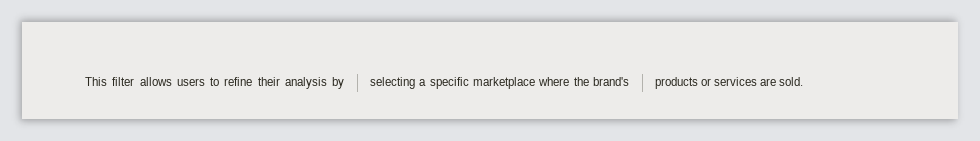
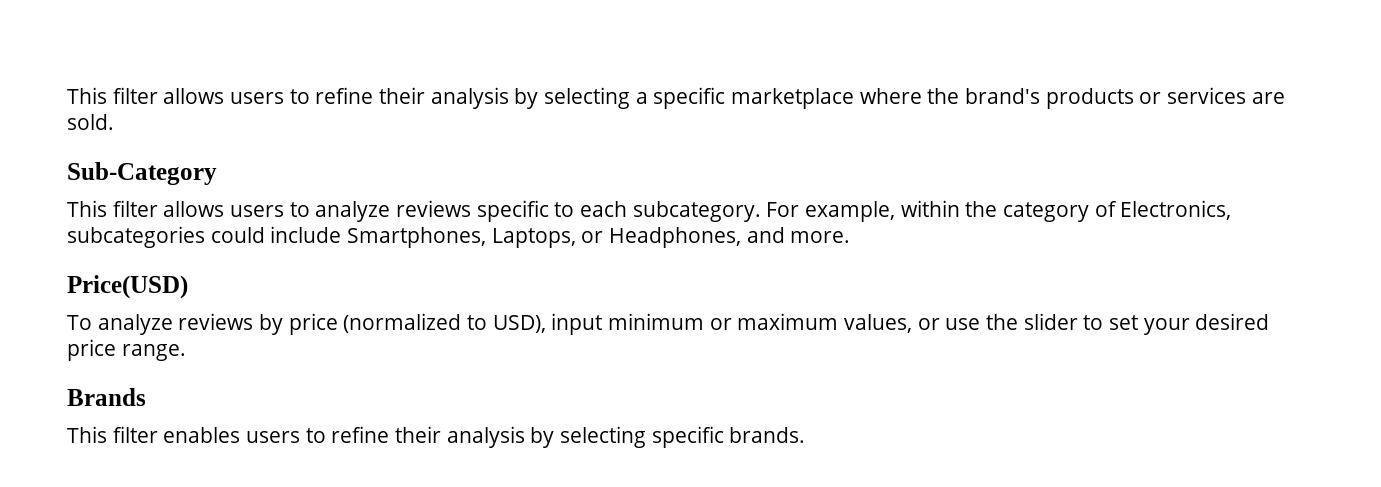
+ Sub-Category
+ This filter allows users to analyze reviews specific to each subcategory. For example, within the category of Electronics, subcategories could include Smartphones, Laptops, or Headphones, and more.
+ Price(USD)
+ To analyze reviews by price (normalized to USD), input minimum or maximum values, or use the slider to set your desired price range.
+ Brands
+ This filter enables users to refine their analysis by selecting specific brands.

